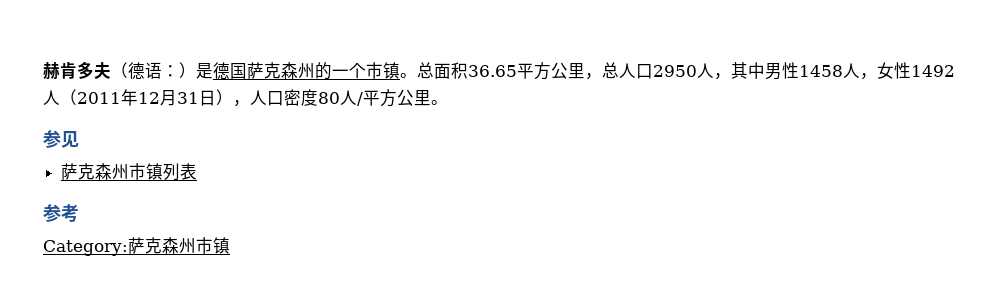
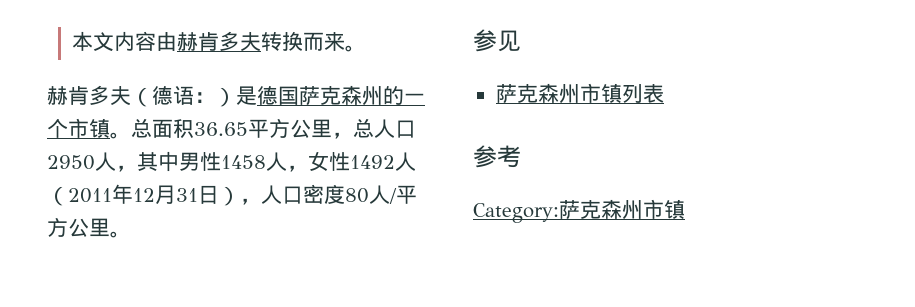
+ 本文内容由赫肯多夫转换而来。

